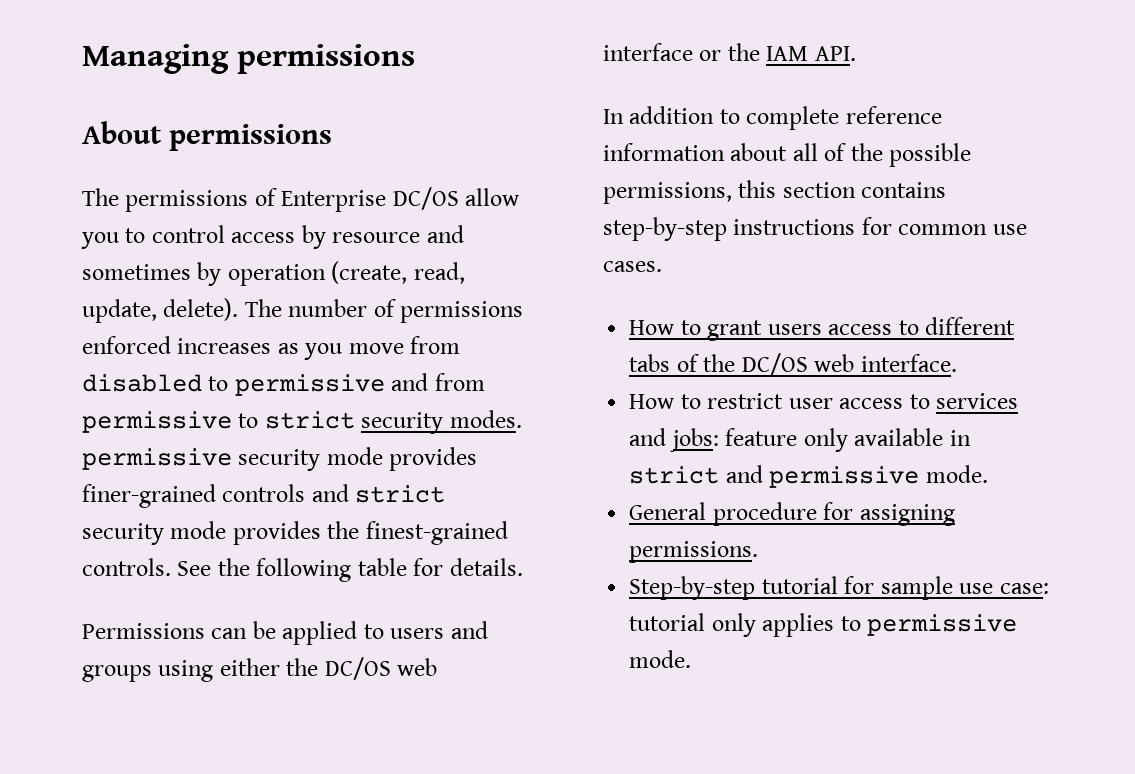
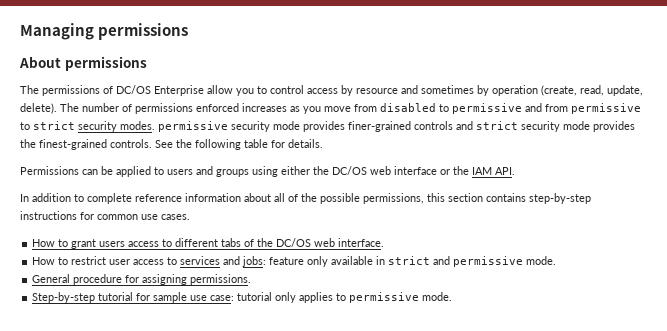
- The permissions of Enterprise DC/OS allow you to control access by resource and sometimes by operation (create, read, update, delete).
+ The permissions of DC/OS Enterprise allow you to control access by resource and sometimes by operation (create, read, update, delete).

